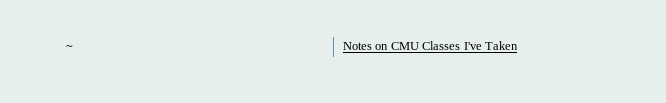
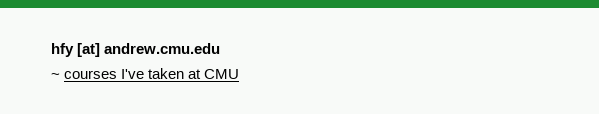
- ~
- Notes on CMU Classes I've Taken
+ hfy [at] andrew.cmu.edu
+ ~ courses I've taken at CMU

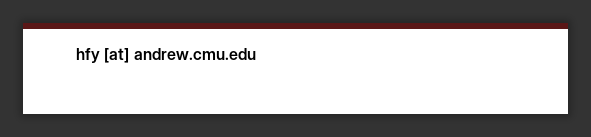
- ~ courses I've taken at CMU

